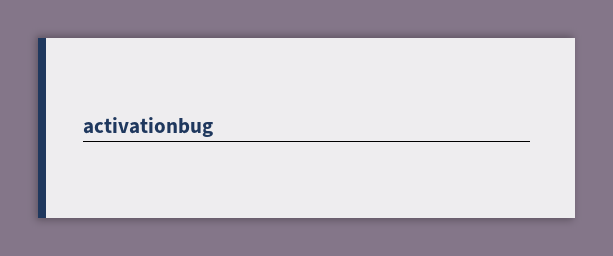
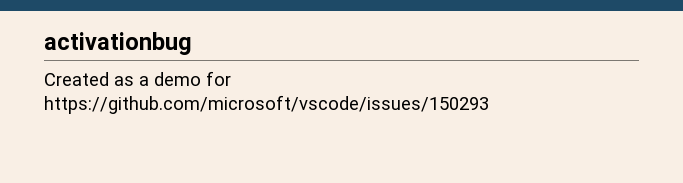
+ Created as a demo for https://github.com/microsoft/vscode/issues/150293

